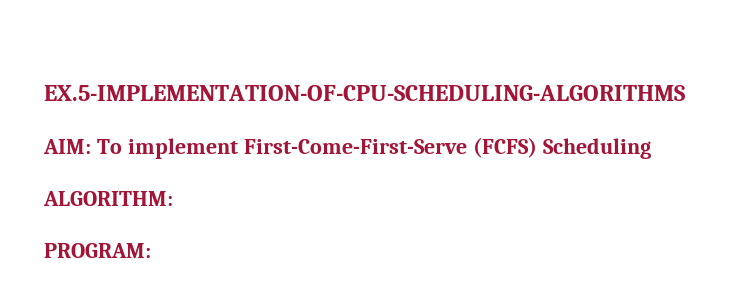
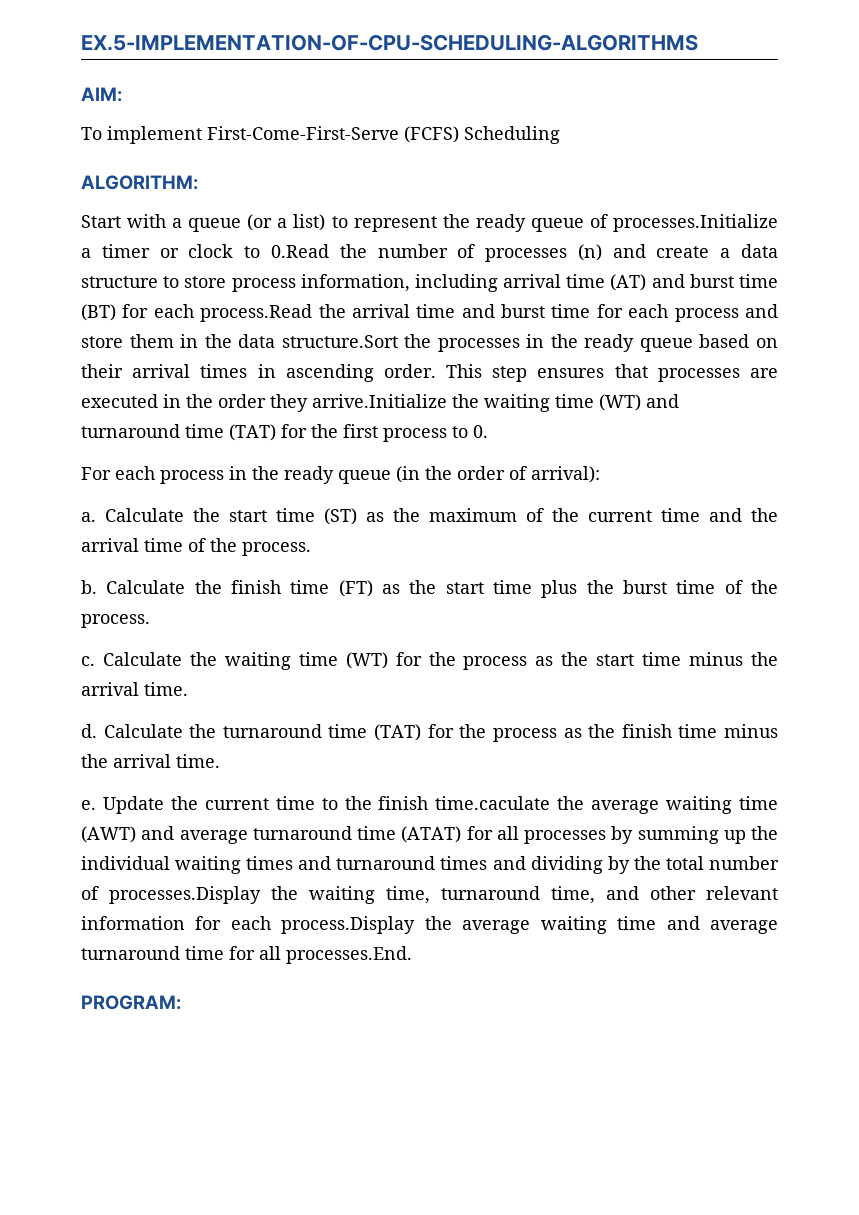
- AIM: To implement First-Come-First-Serve (FCFS) Scheduling
+ AIM:
+ To implement First-Come-First-Serve (FCFS) Scheduling
+ Start with a queue (or a list) to represent the ready queue of processes.Initialize a timer or clock to 0.Read the number of processes (n) and create a data structure to store process information, including arrival time (AT) and burst time (BT) for each process.Read the arrival time and burst time for each process and store them in the data structure.Sort the processes in the ready queue based on their arrival times in ascending order. This step ensures that processes are executed in the order they arrive.Initialize the waiting time (WT) and turnaround time (TAT) for the first process to 0.
+ For each process in the ready queue (in the order of arrival):
+ a. Calculate the start time (ST) as the maximum of the current time and the arrival time of the process.
+ b. Calculate the finish time (FT) as the start time plus the burst time of the process.
+ c. Calculate the waiting time (WT) for the process as the start time minus the arrival time.
+ d. Calculate the turnaround time (TAT) for the process as the finish time minus the arrival time.
+ e. Update the current time to the finish time.caculate the average waiting time (AWT) and average turnaround time (ATAT) for all processes by summing up the individual waiting times and turnaround times and dividing by the total number of processes.Display the waiting time, turnaround time, and other relevant information for each process.Display the average waiting time and average turnaround time for all processes.End.

